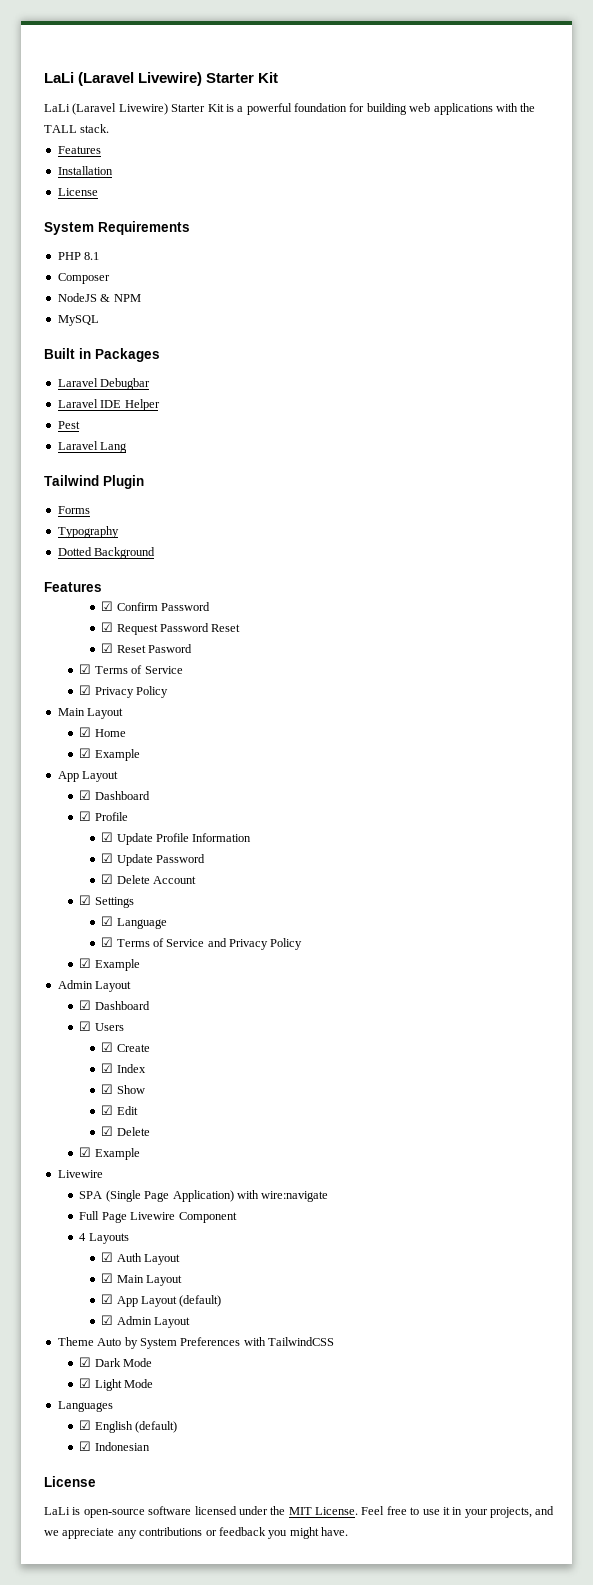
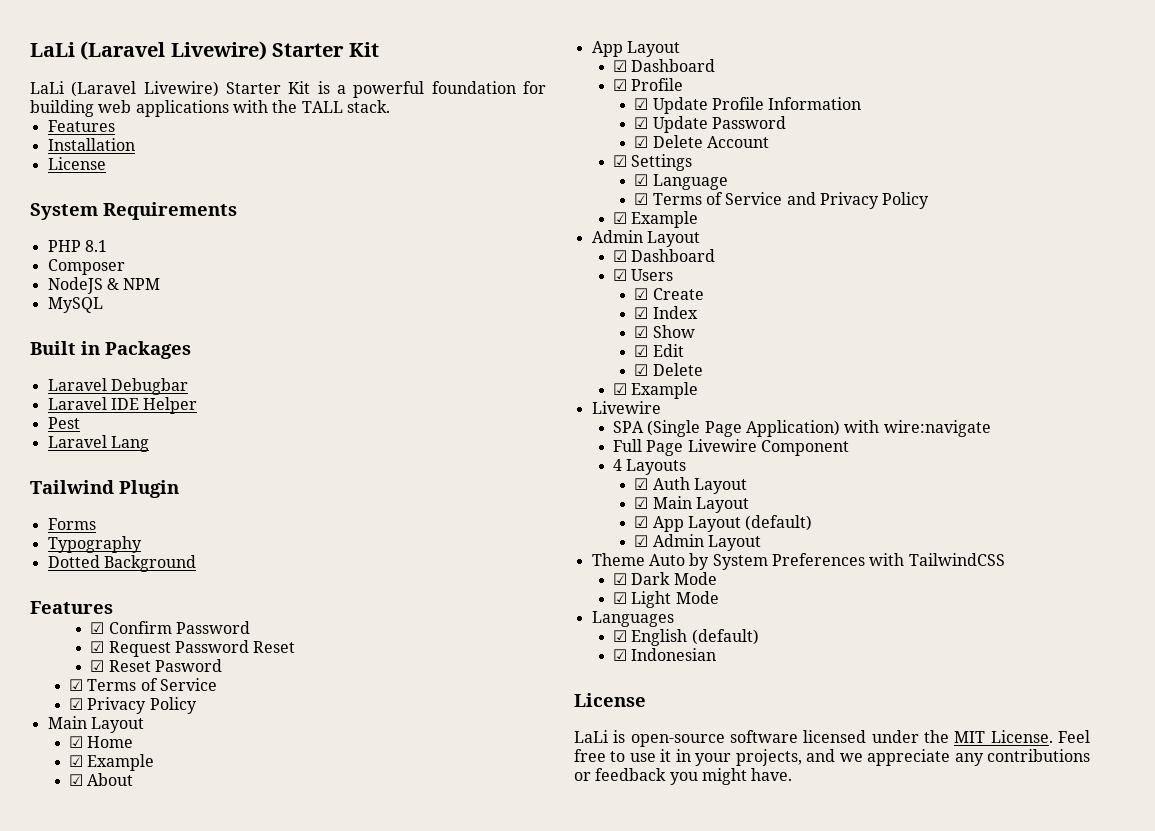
+ ☑ About

